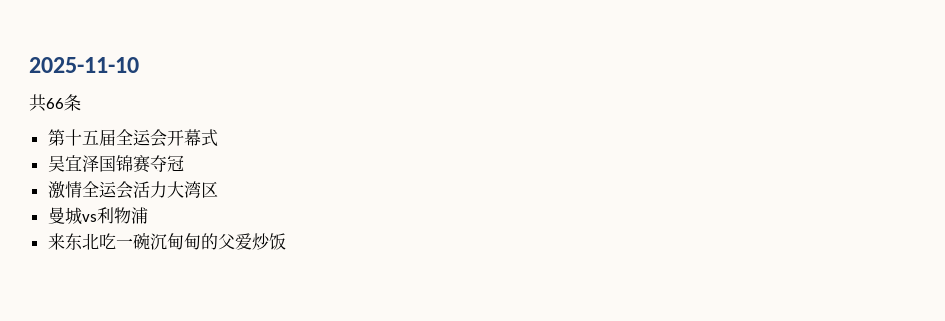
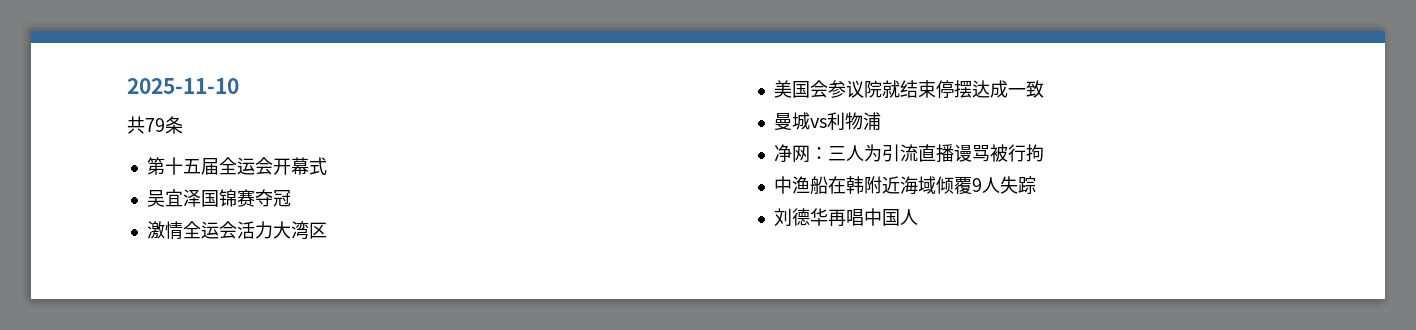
- 共66条
+ 共79条
+ 美国会参议院就结束停摆达成一致
  曼城vs利物浦
- 来东北吃一碗沉甸甸的父爱炒饭
+ 净网：三人为引流直播谩骂被行拘
+ 中渔船在韩附近海域倾覆9人失踪
+ 刘德华再唱中国人

